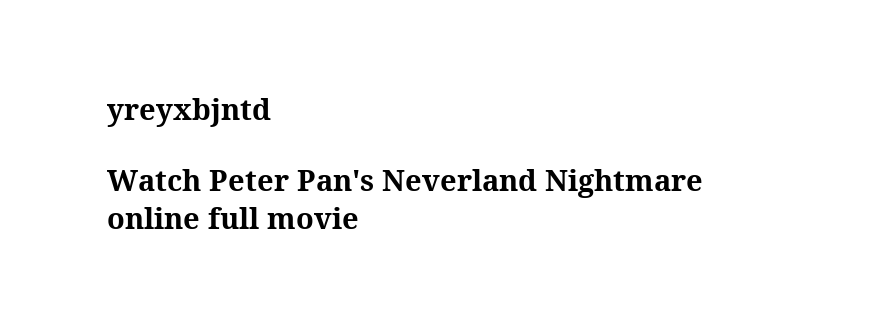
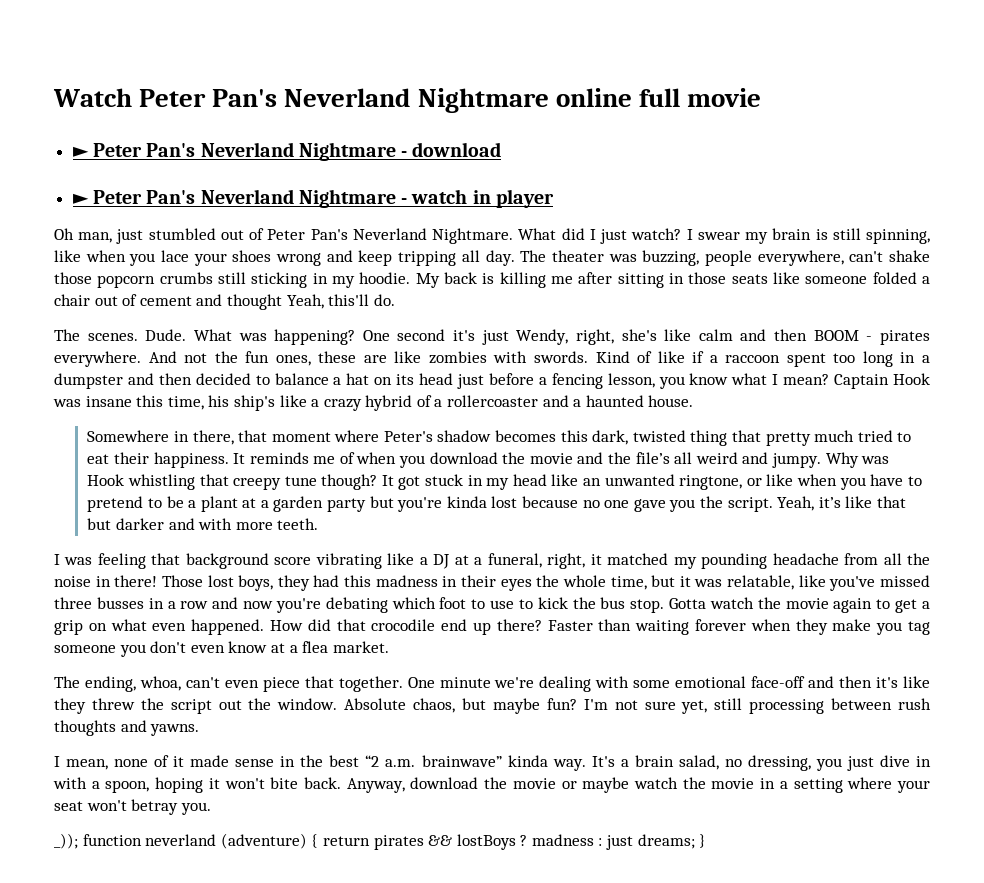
- yreyxbjntd
+ ► Peter Pan's Neverland Nightmare - download
+ ► Peter Pan's Neverland Nightmare - watch in player
+ Oh man, just stumbled out of Peter Pan's Neverland Nightmare. What did I just watch? I swear my brain is still spinning, like when you lace your shoes wrong and keep tripping all day. The theater was buzzing, people everywhere, can't shake those popcorn crumbs still sticking in my hoodie. My back is killing me after sitting in those seats like someone folded a chair out of cement and thought Yeah, this'll do.
+ The scenes. Dude. What was happening? One second it's just Wendy, right, she's like calm and then BOOM - pirates everywhere. And not the fun ones, these are like zombies with swords. Kind of like if a raccoon spent too long in a dumpster and then decided to balance a hat on its head just before a fencing lesson, you know what I mean? Captain Hook was insane this time, his ship's like a crazy hybrid of a rollercoaster and a haunted house.
+ Somewhere in there, that moment where Peter's shadow becomes this dark, twisted thing that pretty much tried to eat their happiness. It reminds me of when you download the movie and the file’s all weird and jumpy. Why was Hook whistling that creepy tune though? It got stuck in my head like an unwanted ringtone, or like when you have to pretend to be a plant at a garden party but you're kinda lost because no one gave you the script. Yeah, it’s like that but darker and with more teeth.
+ I was feeling that background score vibrating like a DJ at a funeral, right, it matched my pounding headache from all the noise in there! Those lost boys, they had this madness in their eyes the whole time, but it was relatable, like you've missed three busses in a row and now you're debating which foot to use to kick the bus stop. Gotta watch the movie again to get a grip on what even happened. How did that crocodile end up there? Faster than waiting forever when they make you tag someone you don't even know at a flea market.
+ The ending, whoa, can't even piece that together. One minute we're dealing with some emotional face-off and then it's like they threw the script out the window. Absolute chaos, but maybe fun? I'm not sure yet, still processing between rush thoughts and yawns.
+ I mean, none of it made sense in the best “2 a.m. brainwave” kinda way. It's a brain salad, no dressing, you just dive in with a spoon, hoping it won't bite back. Anyway, download the movie or maybe watch the movie in a setting where your seat won't betray you.
+ _)); function neverland (adventure) { return pirates && lostBoys ? madness : just dreams; }

